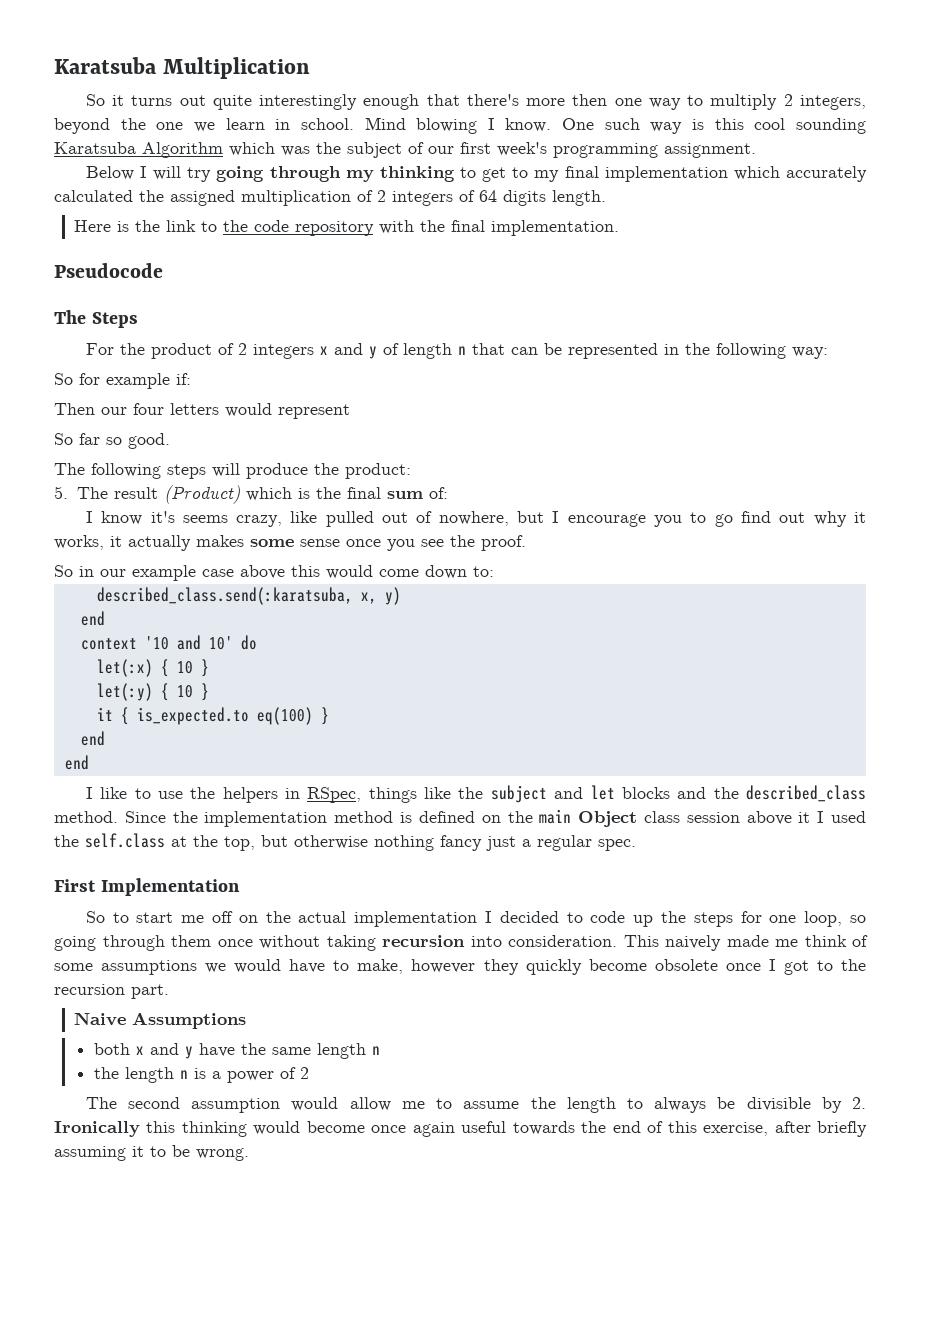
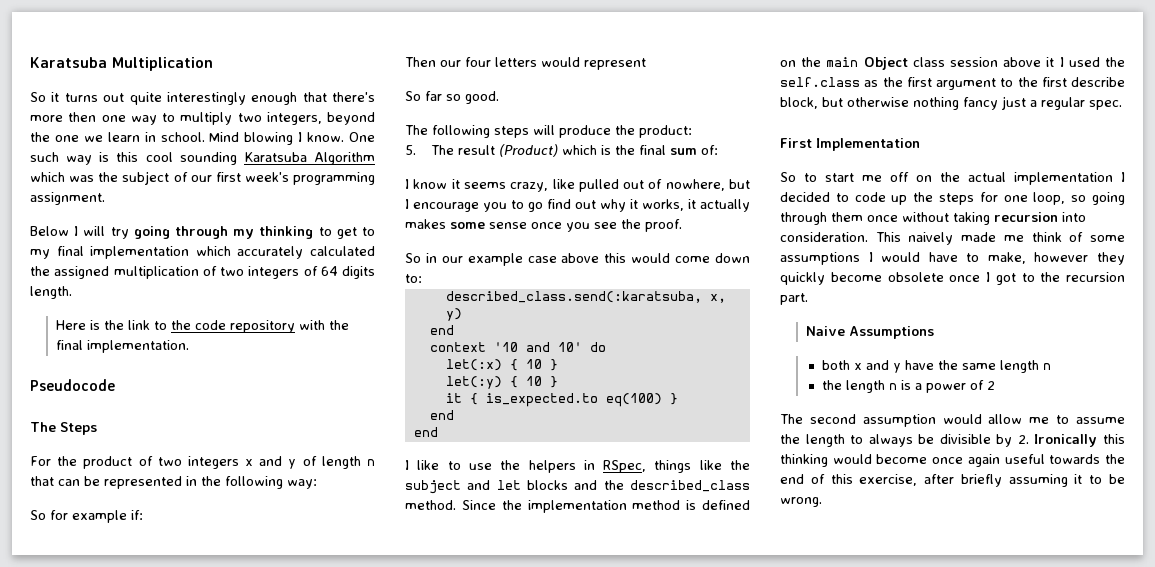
- So it turns out quite interestingly enough that there's more then one way to multiply 2 integers, beyond the one we learn in school.
+ So it turns out quite interestingly enough that there's more then one way to multiply two integers, beyond the one we learn in school.
- Below I will try going through my thinking to get to my final implementation which accurately calculated the assigned multiplication of 2 integers of 64 digits length.
+ Below I will try going through my thinking to get to my final implementation which accurately calculated the assigned multiplication of two integers of 64 digits length.
- For the product of 2 integers x and y of length n that can be represented in the following way:
+ For the product of two integers x and y of length n that can be represented in the following way:
- I know it's seems crazy, like pulled out of nowhere, but I encourage you to go find out why it works, it actually makes some sense once you see the proof.
+ I know it seems crazy, like pulled out of nowhere, but I encourage you to go find out why it works, it actually makes some sense once you see the proof.
- Since the implementation method is defined on the main Object class session above it I used the self.class at the top, but otherwise nothing fancy just a regular spec.
+ Since the implementation method is defined on the main Object class session above it I used the self.class as the first argument to the first describe block, but otherwise nothing fancy just a regular spec.
- This naively made me think of some assumptions we would have to make, however they quickly become obsolete once I got to the recursion part.
+ This naively made me think of some assumptions I would have to make, however they quickly become obsolete once I got to the recursion part.

